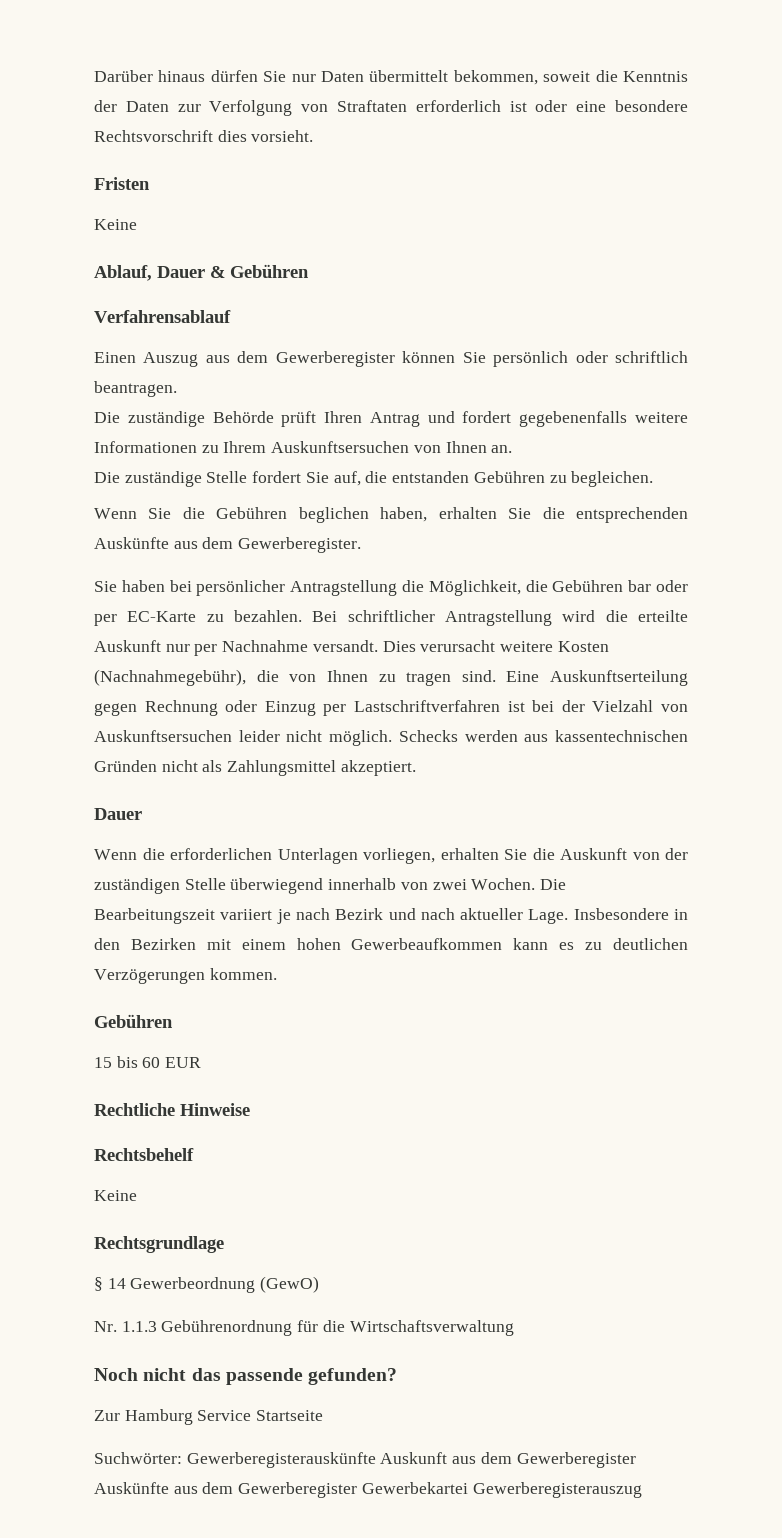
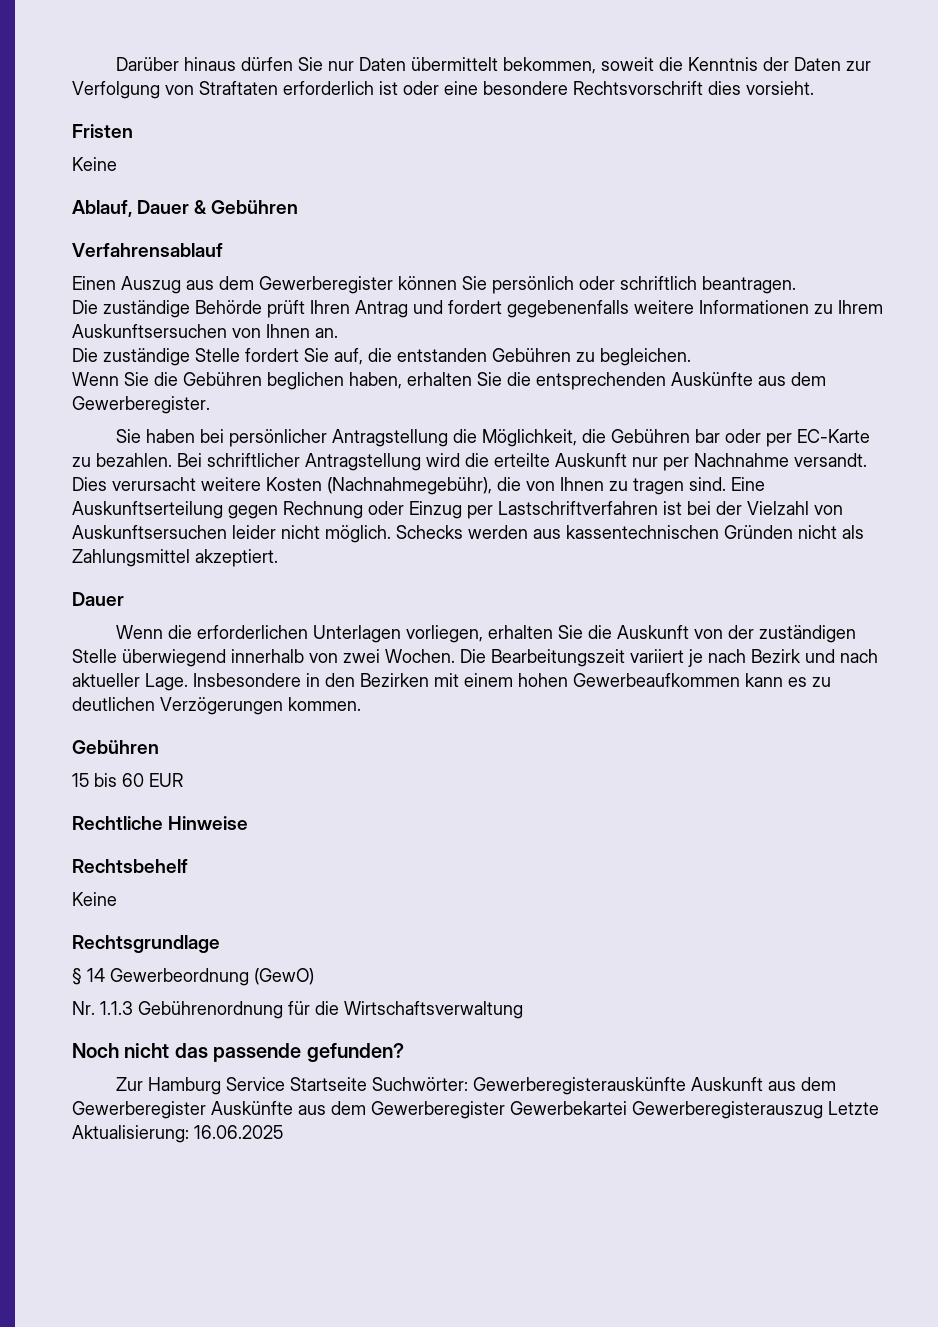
- Zur Hamburg Service Startseite
- Suchwörter: Gewerberegisterauskünfte Auskunft aus dem Gewerberegister Auskünfte aus dem Gewerberegister Gewerbekartei Gewerberegisterauszug
+ Zur Hamburg Service Startseite Suchwörter: Gewerberegisterauskünfte Auskunft aus dem Gewerberegister Auskünfte aus dem Gewerberegister Gewerbekartei Gewerberegisterauszug Letzte Aktualisierung: 16.06.2025

